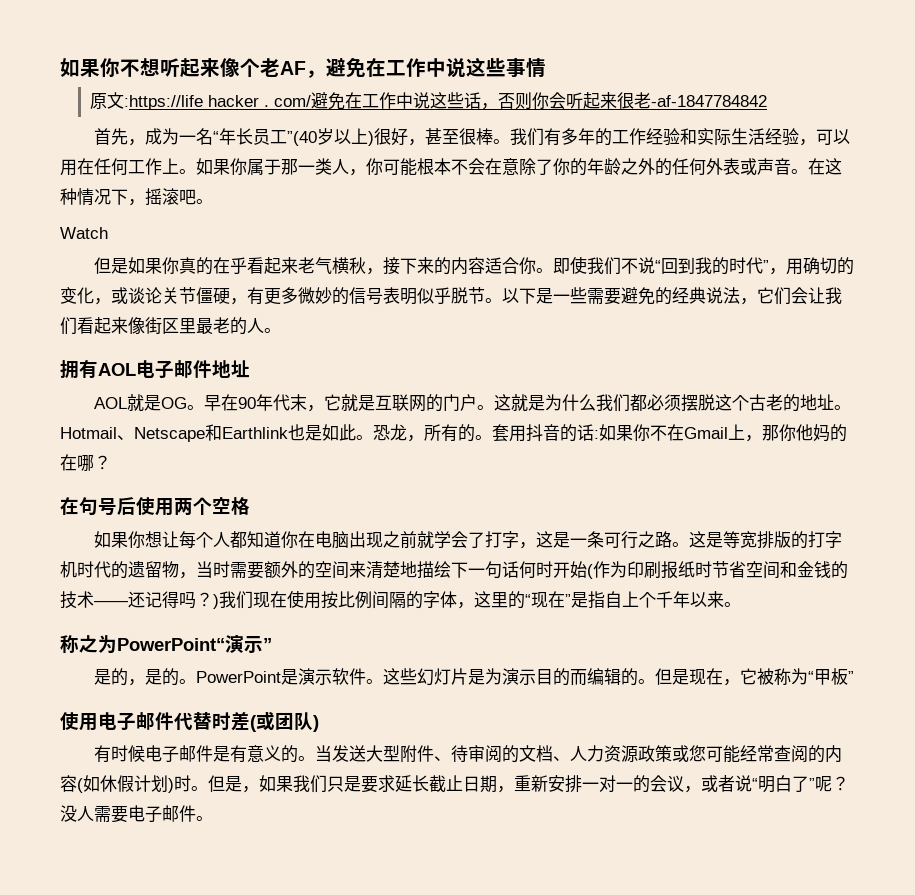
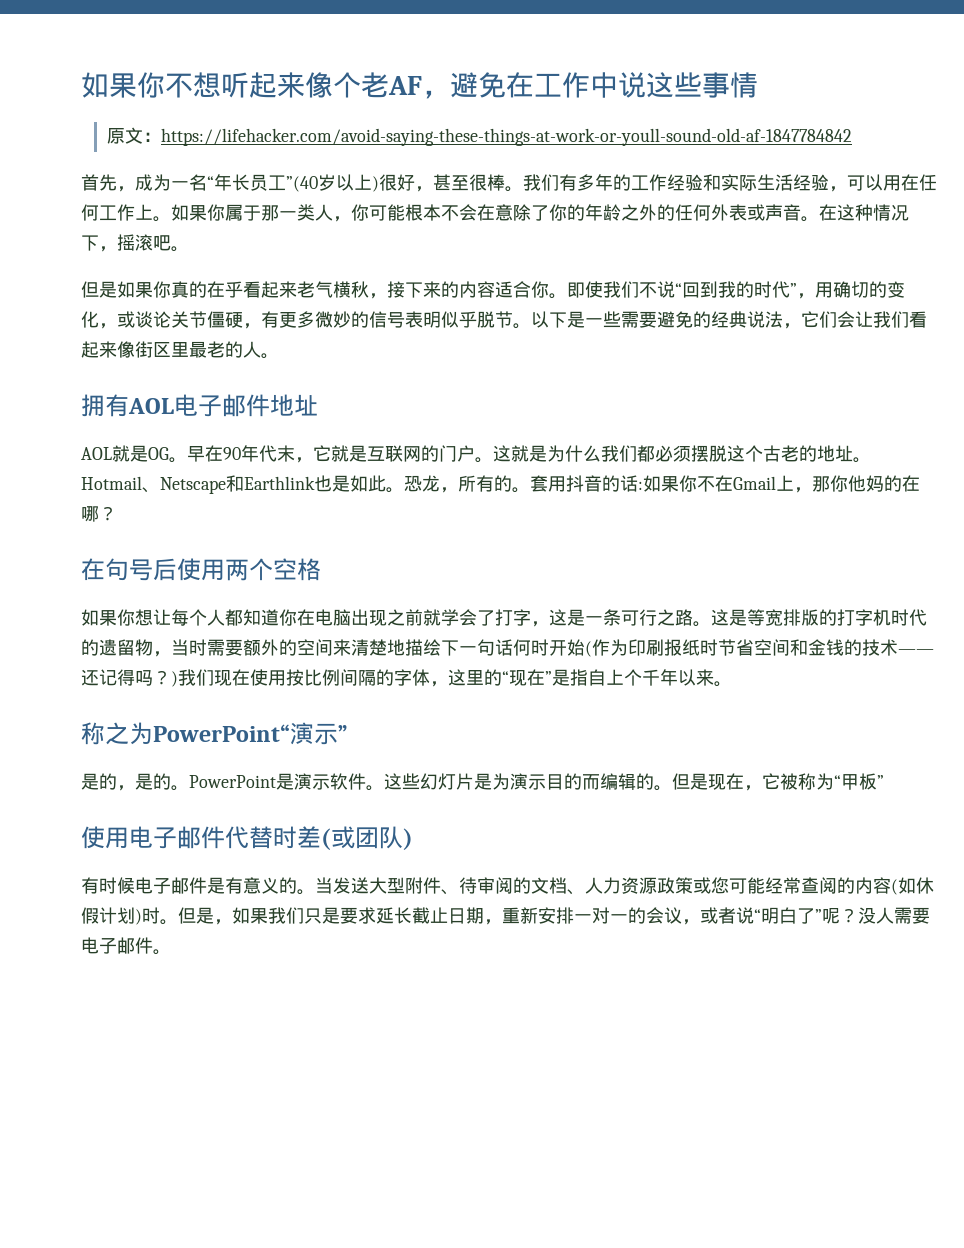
- 原文:https://life hacker . com/避免在工作中说这些话，否则你会听起来很老-af-1847784842
+ 原文：https://lifehacker.com/avoid-saying-these-things-at-work-or-youll-sound-old-af-1847784842
- Watch

